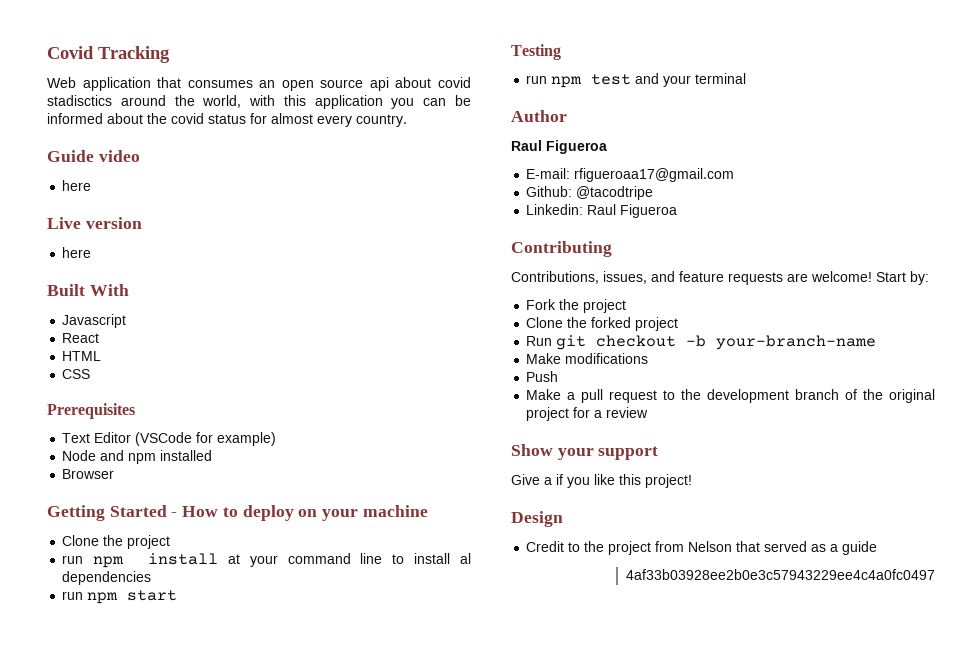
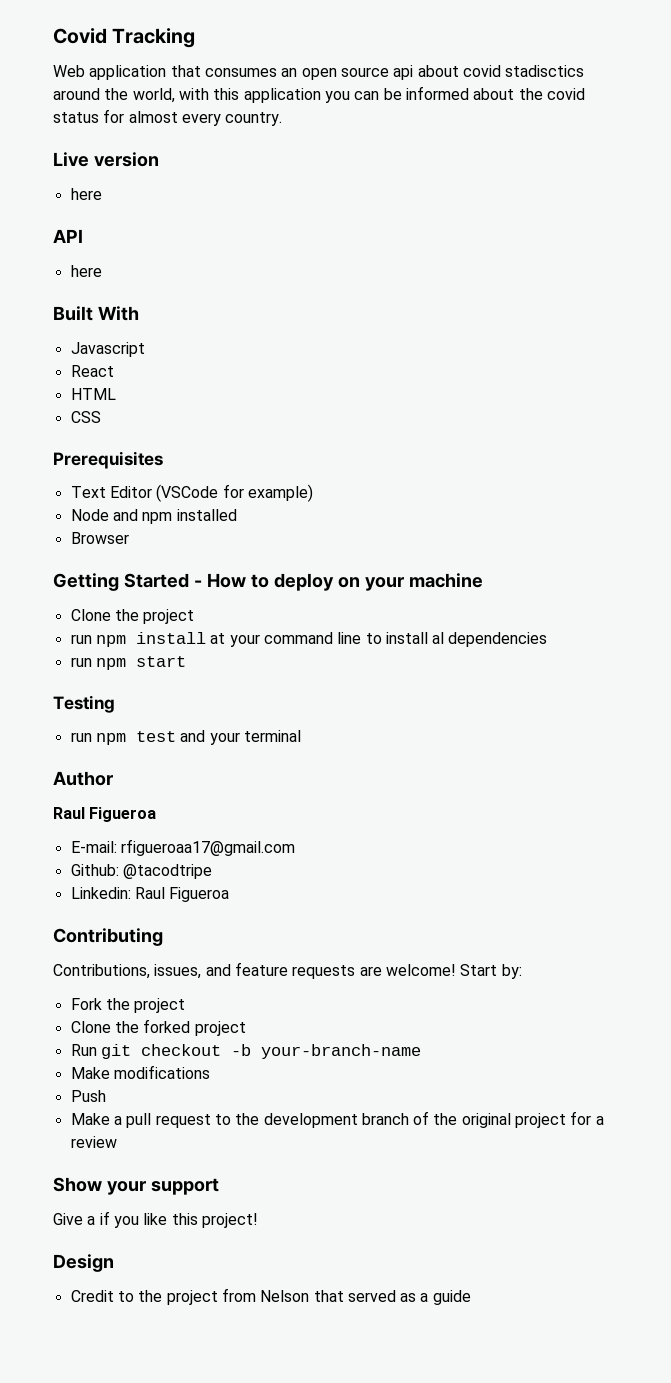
- Guide video
+ Live version
  here
- Live version
+ API
- 4af33b03928ee2b0e3c57943229ee4c4a0fc0497

